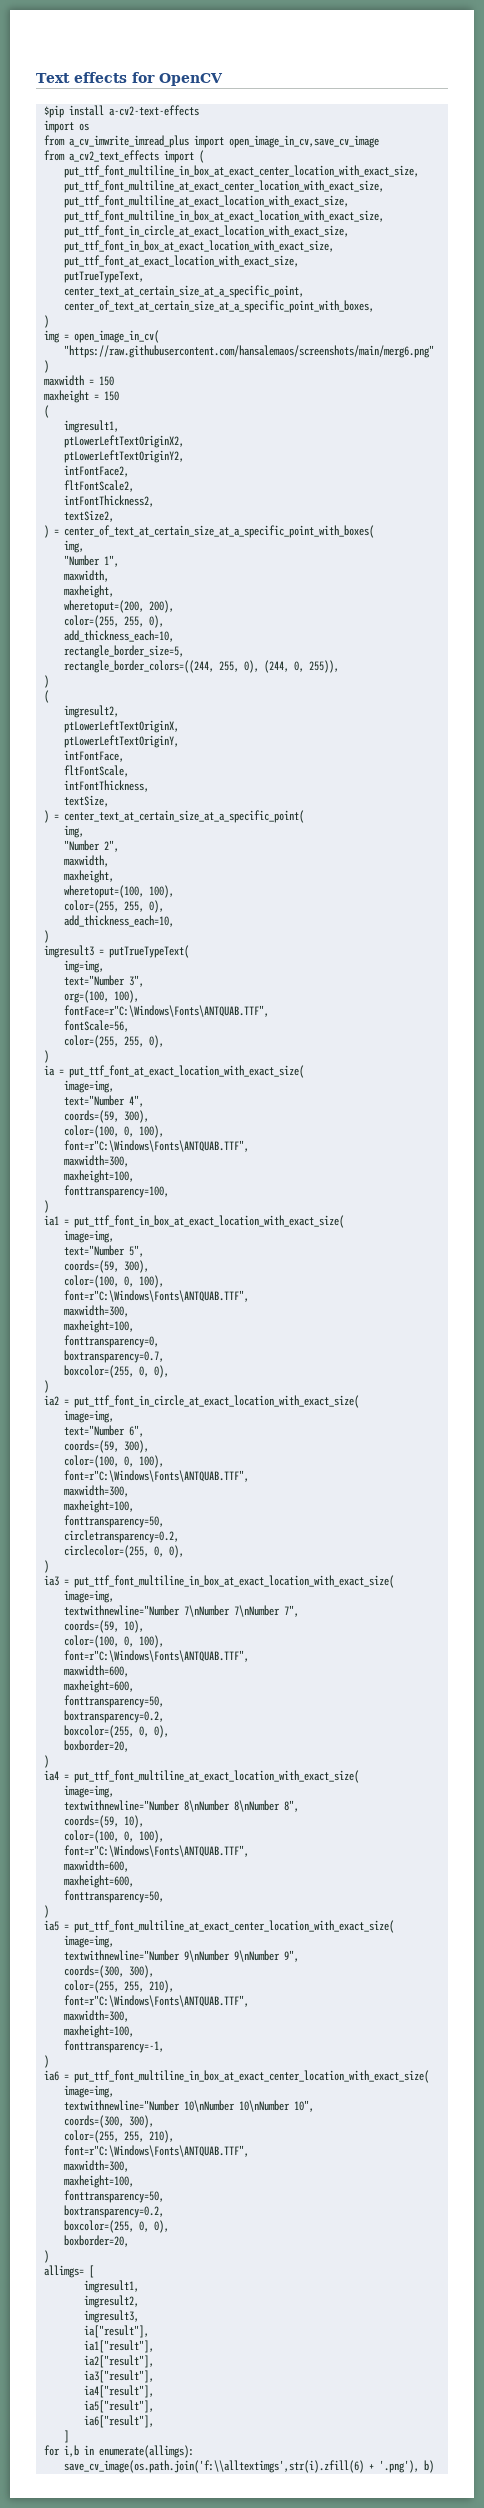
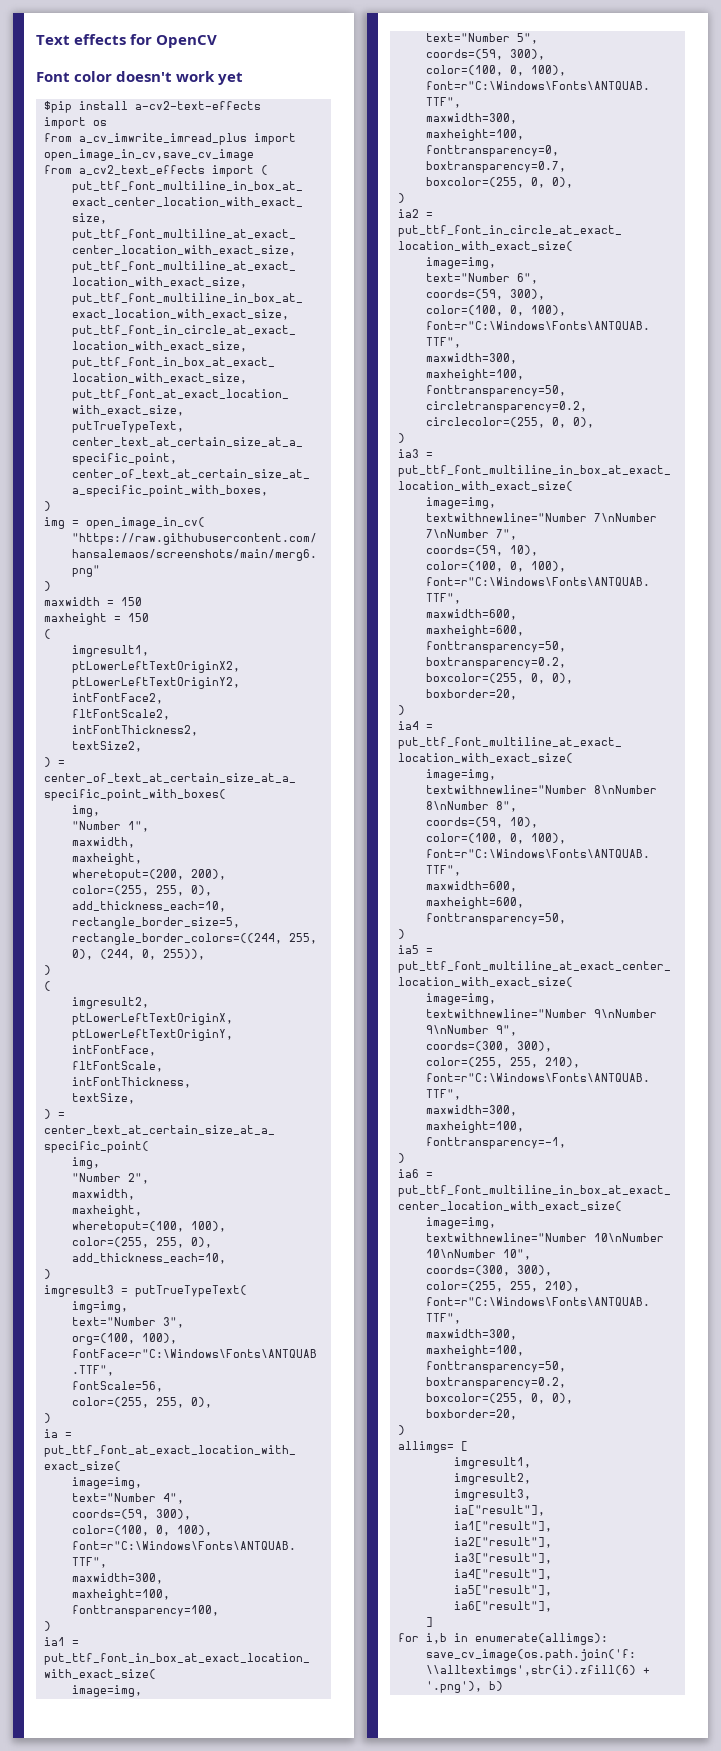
+ Font color doesn't work yet

